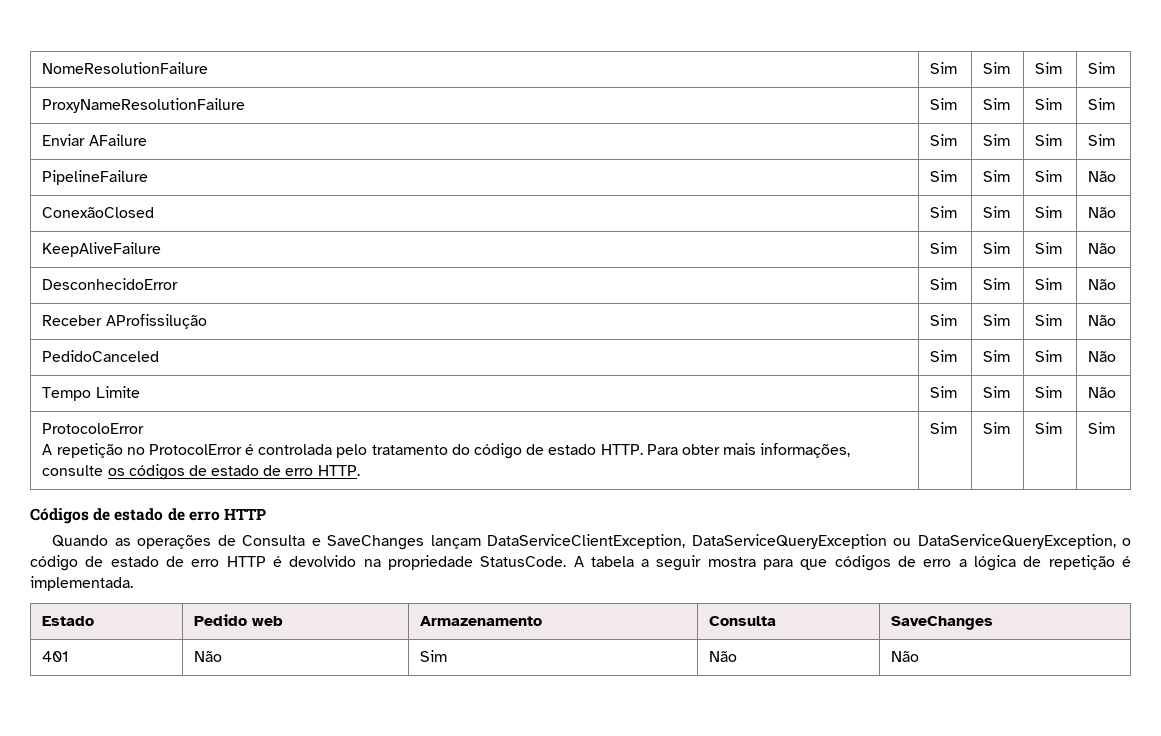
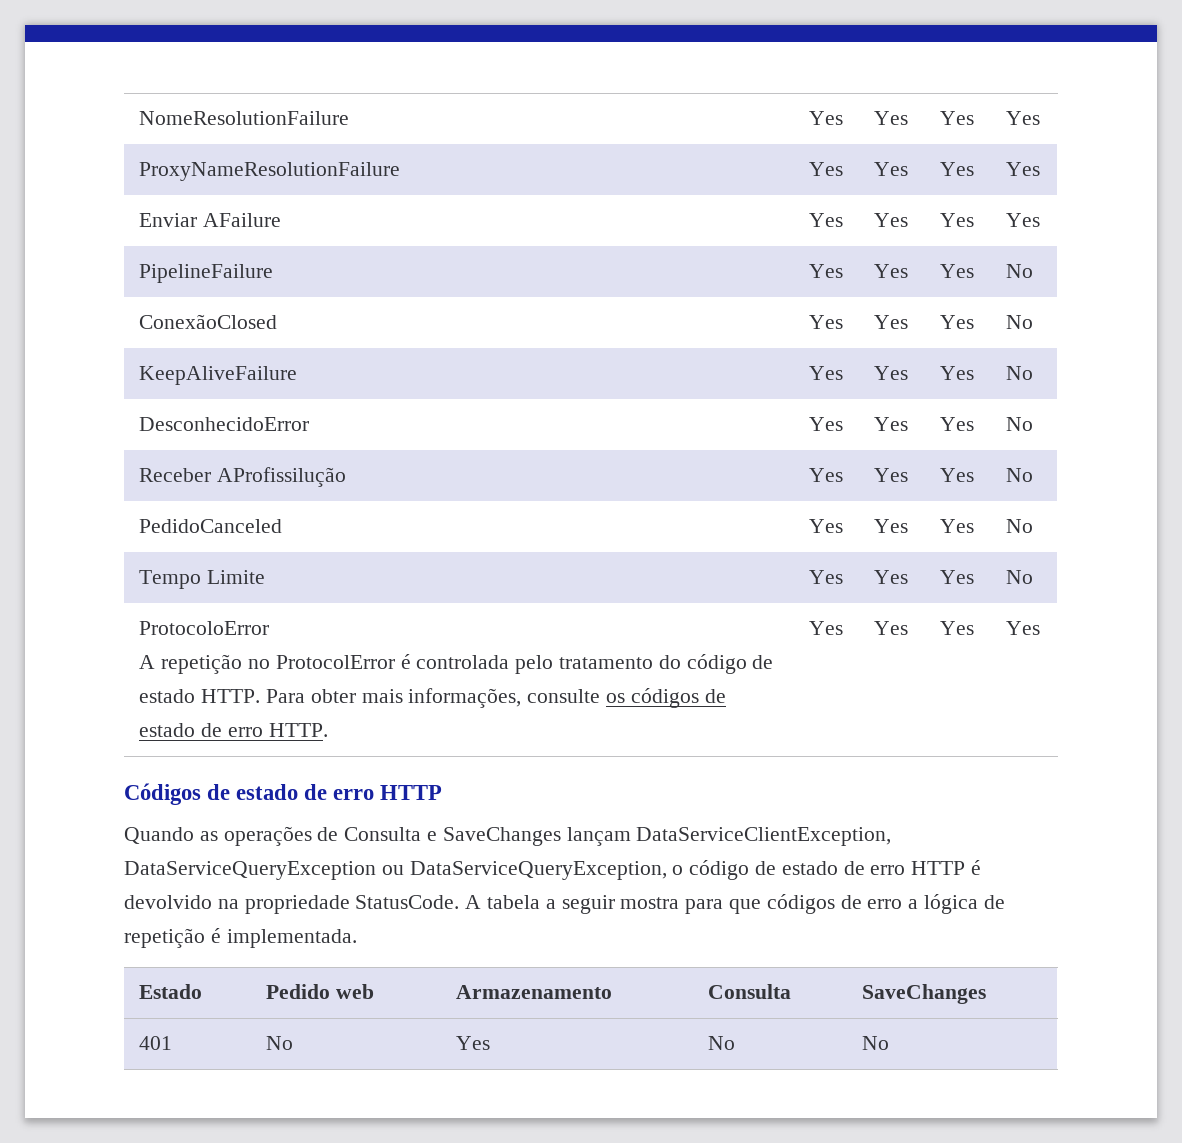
- NomeResolutionFailure | Sim | Sim | Sim | Sim
- ProxyNameResolutionFailure | Sim | Sim | Sim | Sim
- Enviar AFailure | Sim | Sim | Sim | Sim
- PipelineFailure | Sim | Sim | Sim | Não
- ConexãoClosed | Sim | Sim | Sim | Não
- KeepAliveFailure | Sim | Sim | Sim | Não
- DesconhecidoError | Sim | Sim | Sim | Não
- Receber AProfissilução | Sim | Sim | Sim | Não
- PedidoCanceled | Sim | Sim | Sim | Não
- Tempo Limite | Sim | Sim | Sim | Não
+ NomeResolutionFailure | Yes | Yes | Yes | Yes
+ ProxyNameResolutionFailure | Yes | Yes | Yes | Yes
+ Enviar AFailure | Yes | Yes | Yes | Yes
+ PipelineFailure | Yes | Yes | Yes | No
+ ConexãoClosed | Yes | Yes | Yes | No
+ KeepAliveFailure | Yes | Yes | Yes | No
+ DesconhecidoError | Yes | Yes | Yes | No
+ Receber AProfissilução | Yes | Yes | Yes | No
+ PedidoCanceled | Yes | Yes | Yes | No
+ Tempo Limite | Yes | Yes | Yes | No
  ProtocoloError
- A repetição no ProtocolError é controlada pelo tratamento do código de estado HTTP. Para obter mais informações, consulte os códigos de estado de erro HTTP. | Sim | Sim | Sim | Sim
+ A repetição no ProtocolError é controlada pelo tratamento do código de estado HTTP. Para obter mais informações, consulte os códigos de estado de erro HTTP. | Yes | Yes | Yes | Yes
- 401 | Não | Sim | Não | Não
+ 401 | No | Yes | No | No

